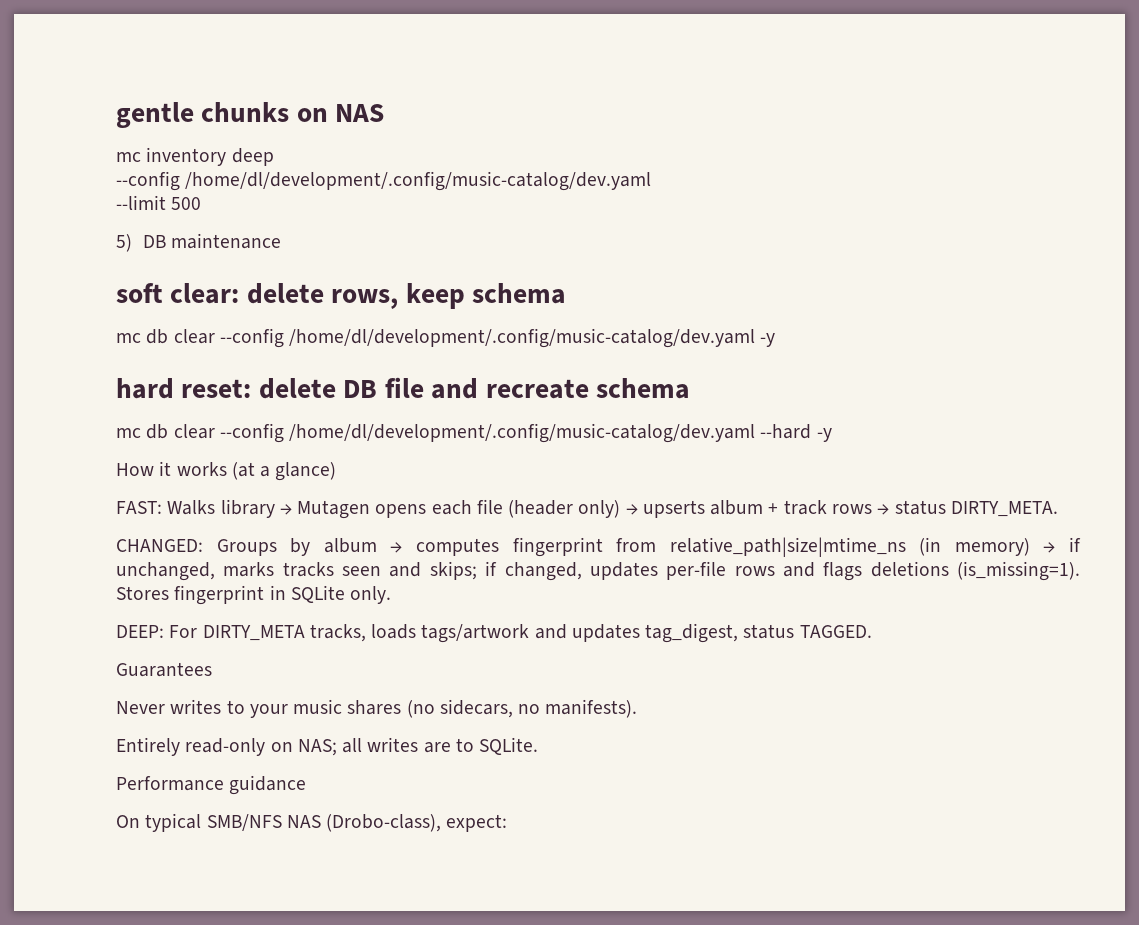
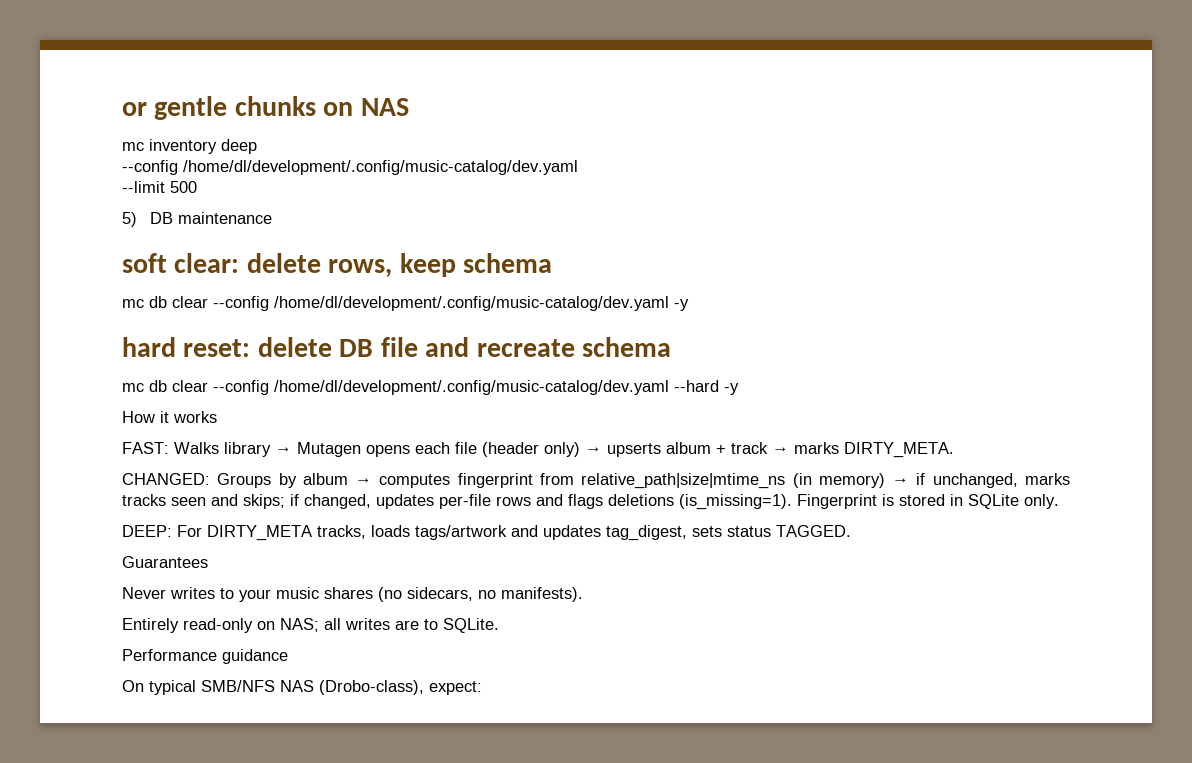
- gentle chunks on NAS
+ or gentle chunks on NAS
- How it works (at a glance)
+ How it works
- FAST: Walks library → Mutagen opens each file (header only) → upserts album + track rows → status DIRTY_META.
+ FAST: Walks library → Mutagen opens each file (header only) → upserts album + track → marks DIRTY_META.
- Stores fingerprint in SQLite only.
+ Fingerprint is stored in SQLite only.
- DEEP: For DIRTY_META tracks, loads tags/artwork and updates tag_digest, status TAGGED.
+ DEEP: For DIRTY_META tracks, loads tags/artwork and updates tag_digest, sets status TAGGED.

